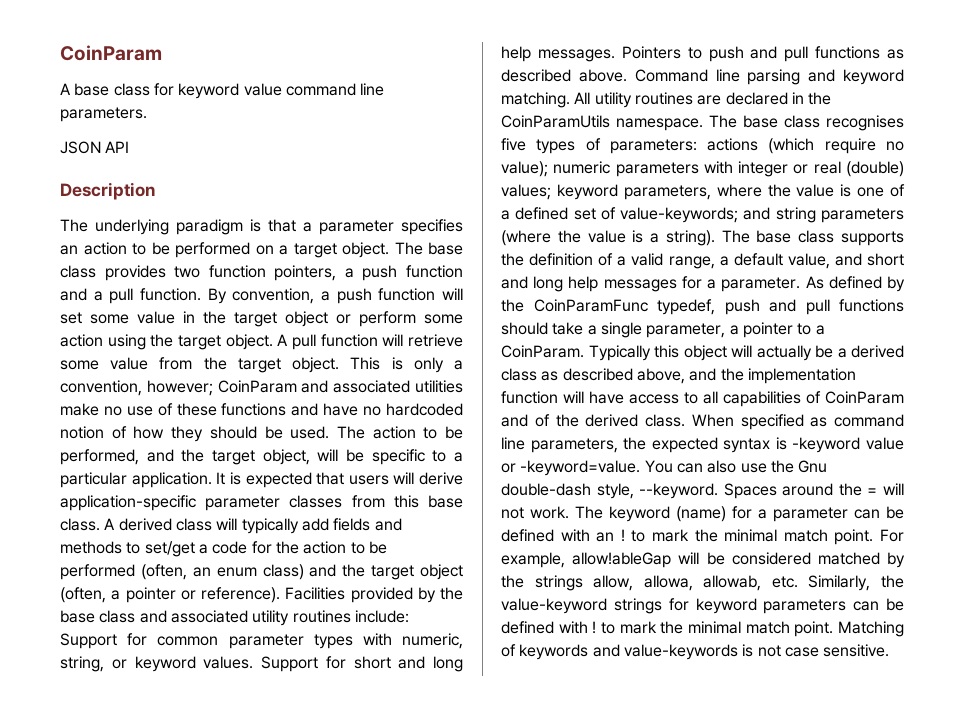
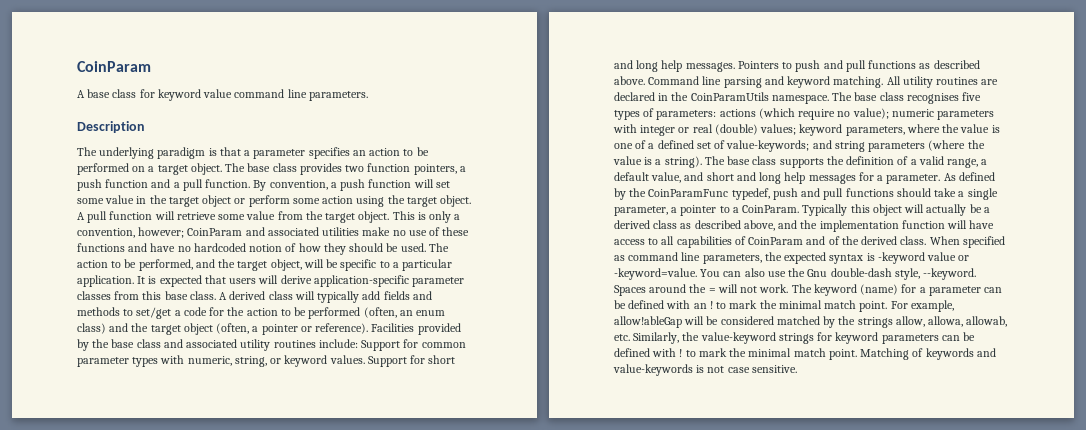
- JSON API

